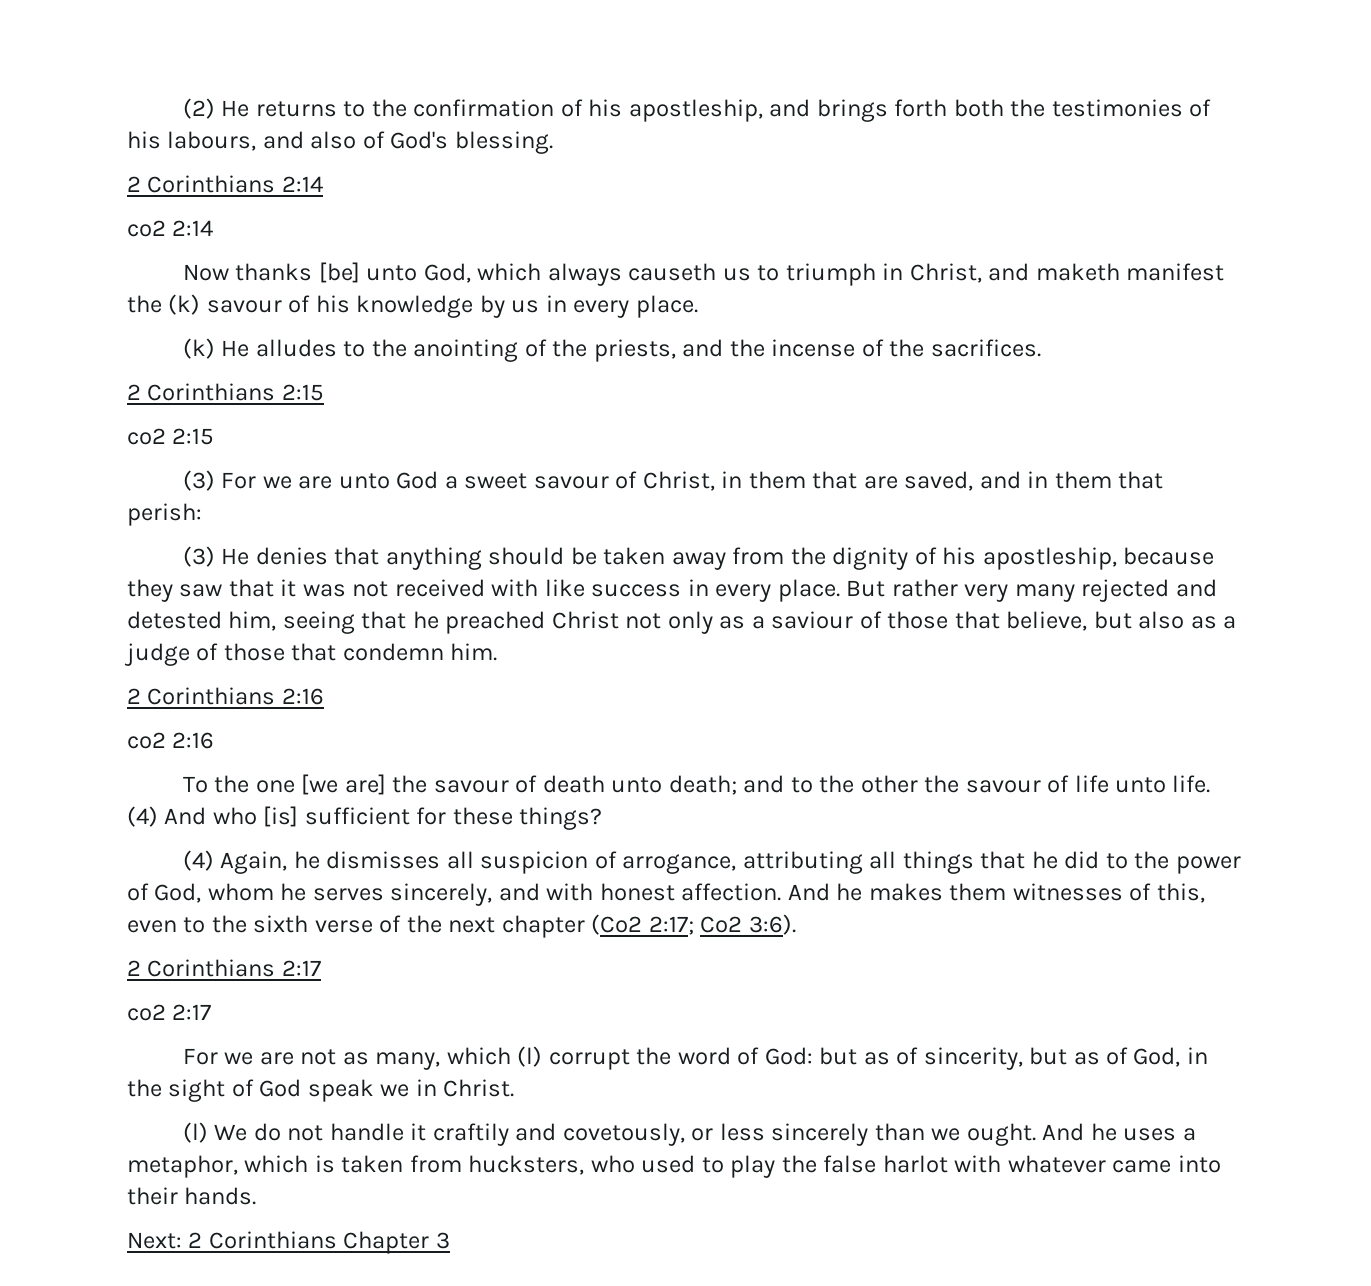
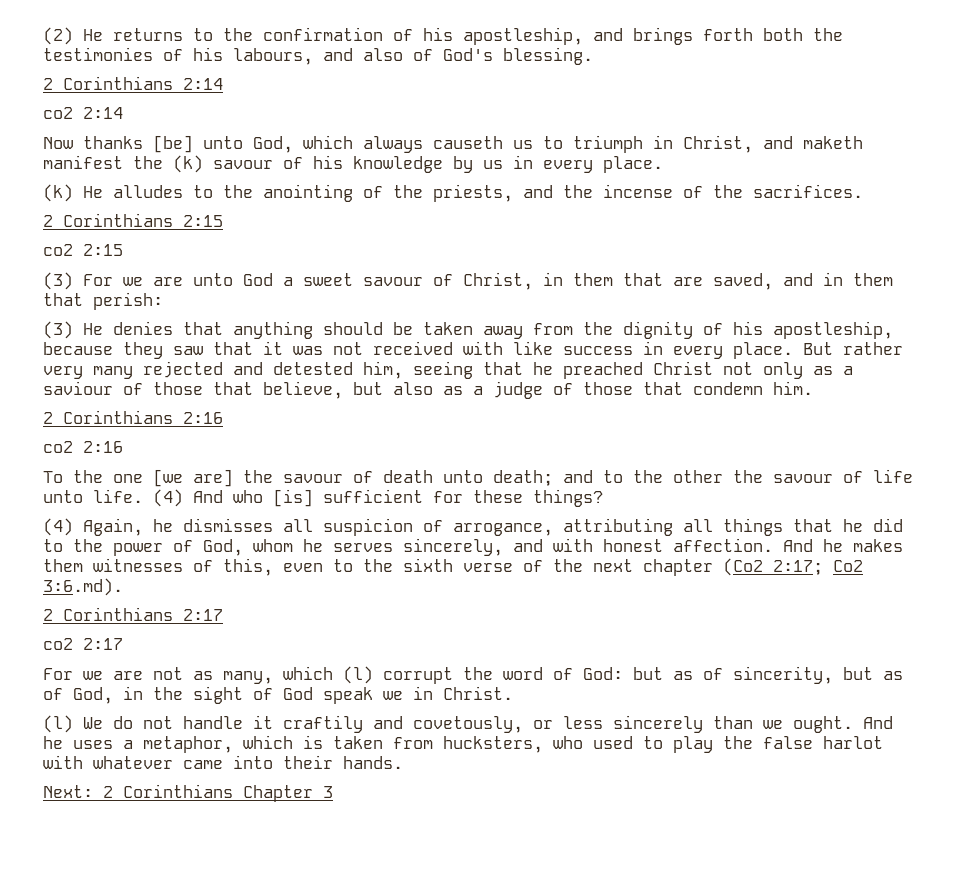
- And he makes them witnesses of this, even to the sixth verse of the next chapter (Co2 2:17; Co2 3:6).
+ And he makes them witnesses of this, even to the sixth verse of the next chapter (Co2 2:17; Co2 3:6.md).

